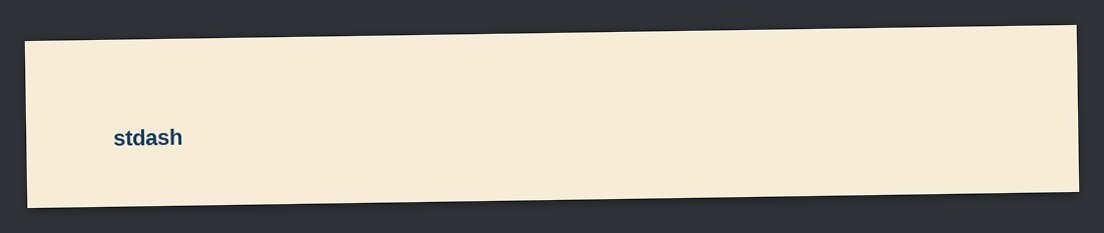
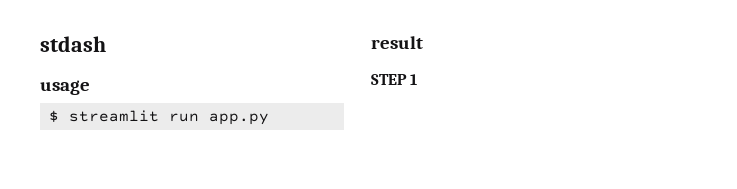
+ usage
+ $ streamlit run app.py
+ result
+ STEP 1

